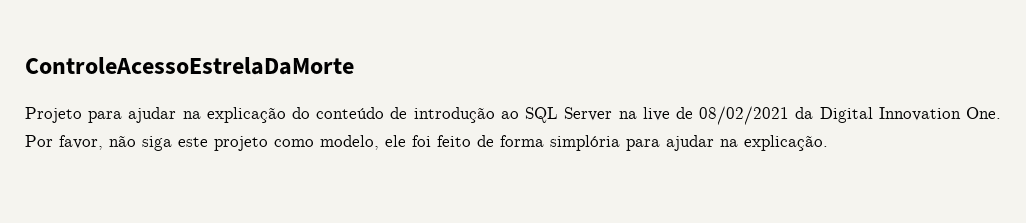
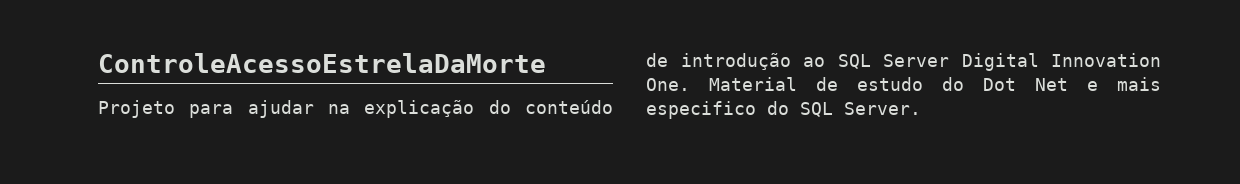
- Projeto para ajudar na explicação do conteúdo de introdução ao SQL Server na live de 08/02/2021 da Digital Innovation One. Por favor, não siga este projeto como modelo, ele foi feito de forma simplória para ajudar na explicação.
+ Projeto para ajudar na explicação do conteúdo de introdução ao SQL Server Digital Innovation One. Material de estudo do Dot Net e mais especifico do SQL Server.

